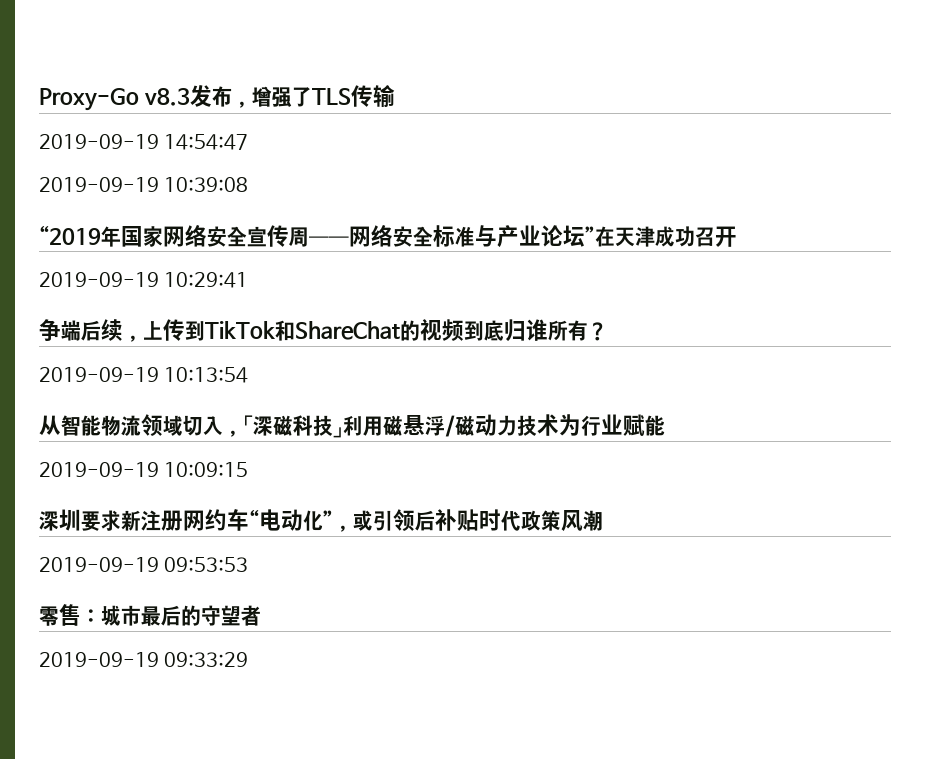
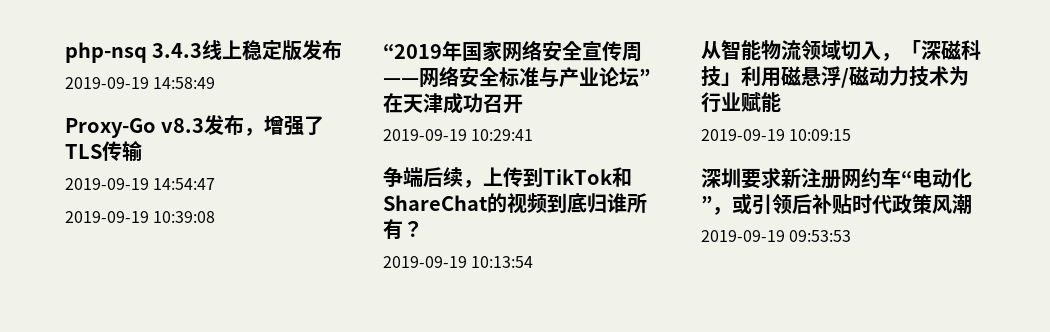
+ php-nsq 3.4.3线上稳定版发布
+ 2019-09-19 14:58:49
- 零售：城市最后的守望者
- 2019-09-19 09:33:29

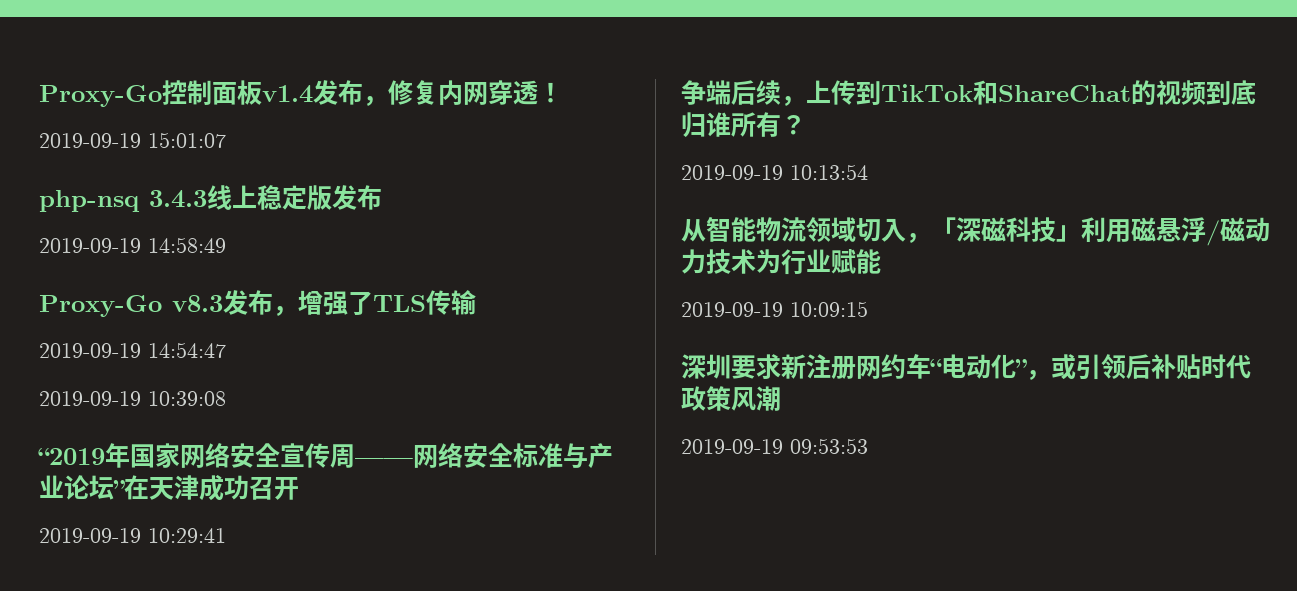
+ Proxy-Go控制面板v1.4发布，修复内网穿透！
+ 2019-09-19 15:01:07

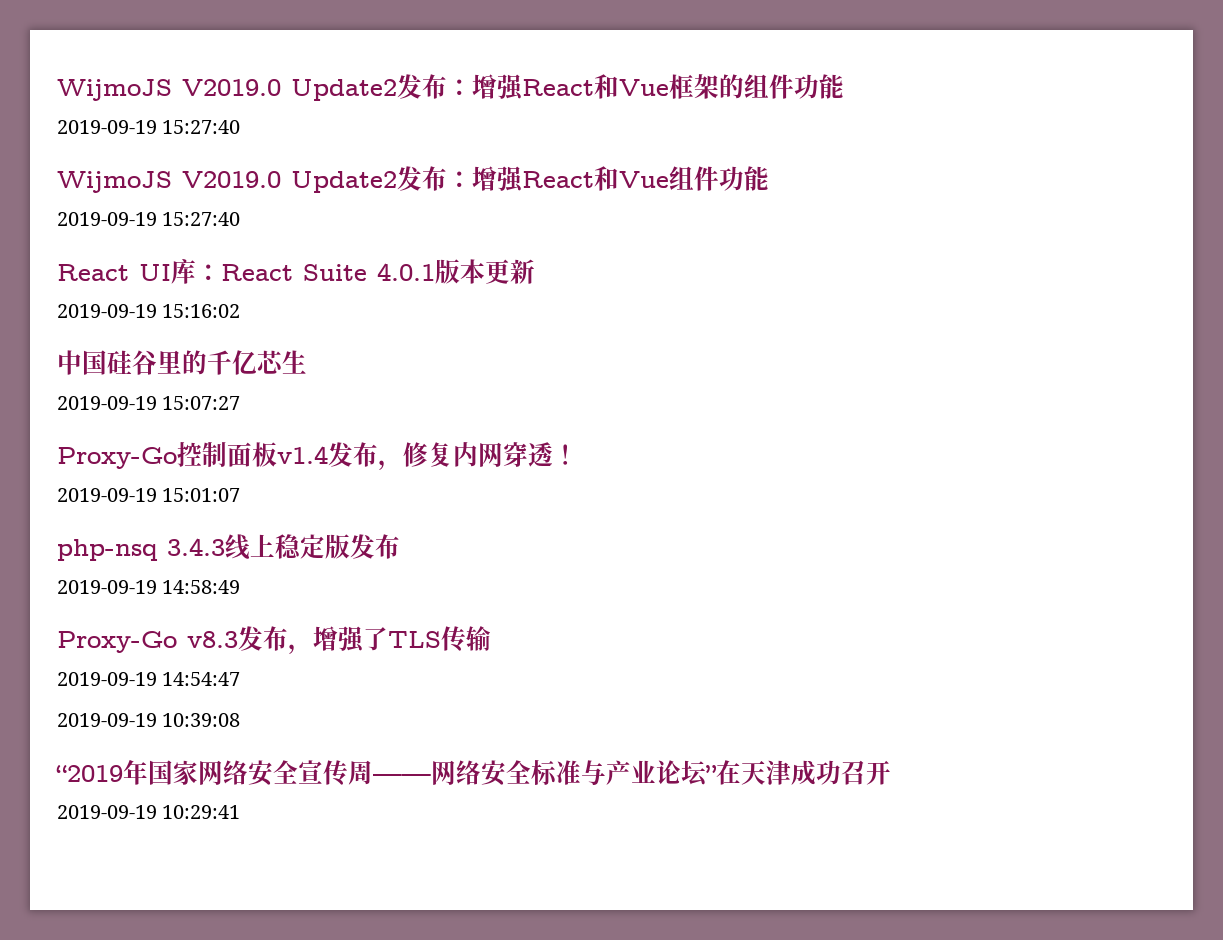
+ WijmoJS V2019.0 Update2发布：增强React和Vue框架的组件功能
+ 2019-09-19 15:27:40
+ WijmoJS V2019.0 Update2发布：增强React和Vue组件功能
+ 2019-09-19 15:27:40
+ React UI库：React Suite 4.0.1版本更新
+ 2019-09-19 15:16:02
+ 中国硅谷里的千亿芯生
+ 2019-09-19 15:07:27
- 争端后续，上传到TikTok和ShareChat的视频到底归谁所有？
- 2019-09-19 10:13:54
- 从智能物流领域切入，「深磁科技」利用磁悬浮/磁动力技术为行业赋能
- 2019-09-19 10:09:15
- 深圳要求新注册网约车“电动化”，或引领后补贴时代政策风潮
- 2019-09-19 09:53:53

